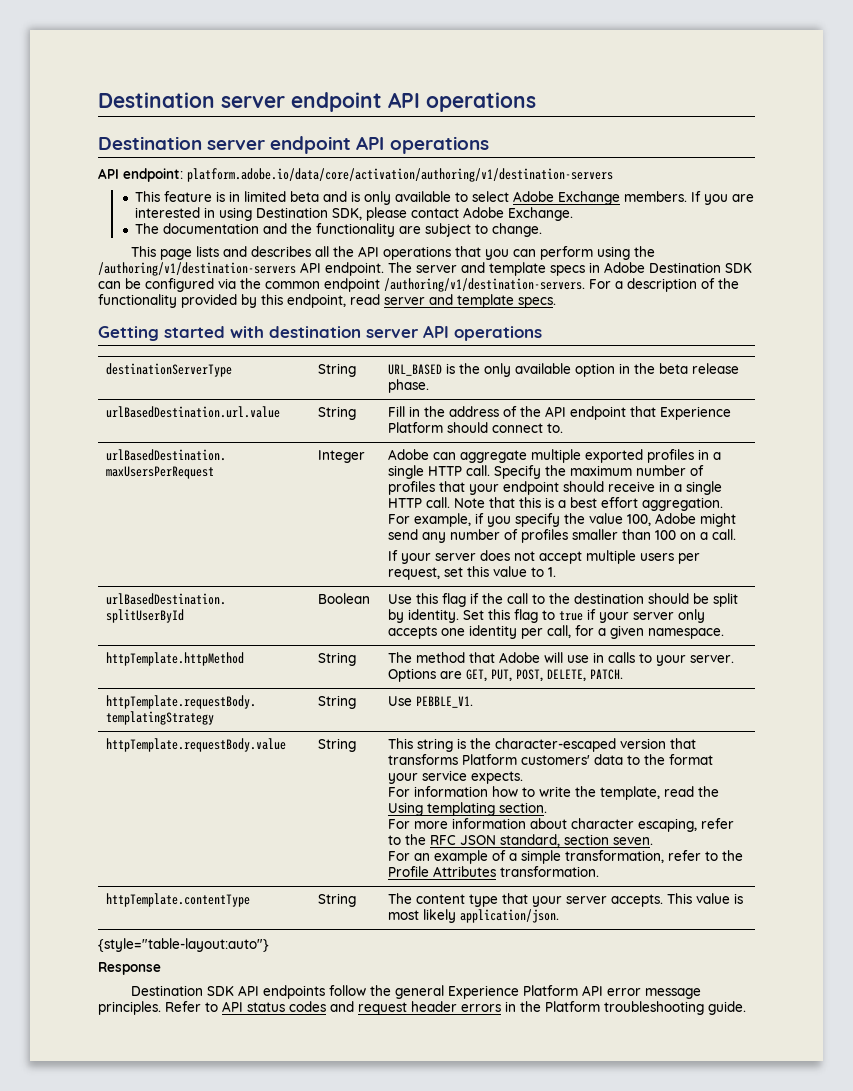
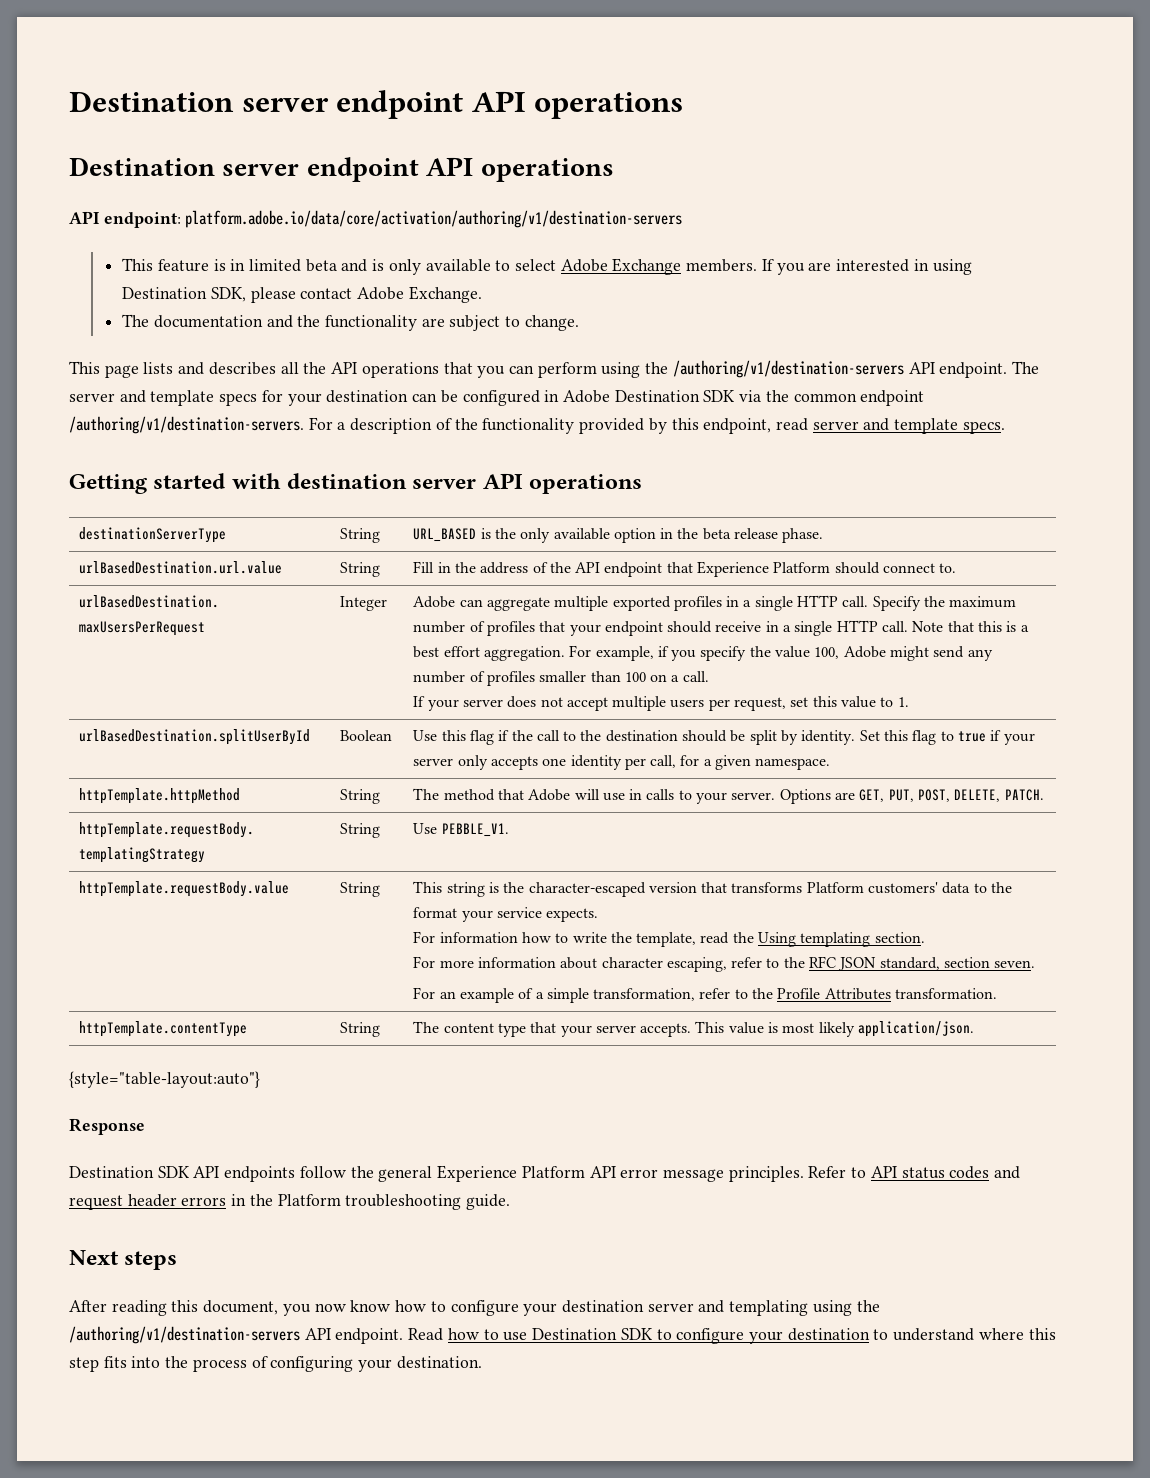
- The server and template specs in Adobe Destination SDK can be configured via the common endpoint /authoring/v1/destination-servers.
+ The server and template specs for your destination can be configured in Adobe Destination SDK via the common endpoint /authoring/v1/destination-servers.
+ Next steps
+ After reading this document, you now know how to configure your destination server and templating using the /authoring/v1/destination-servers API endpoint. Read how to use Destination SDK to configure your destination to understand where this step fits into the process of configuring your destination.

